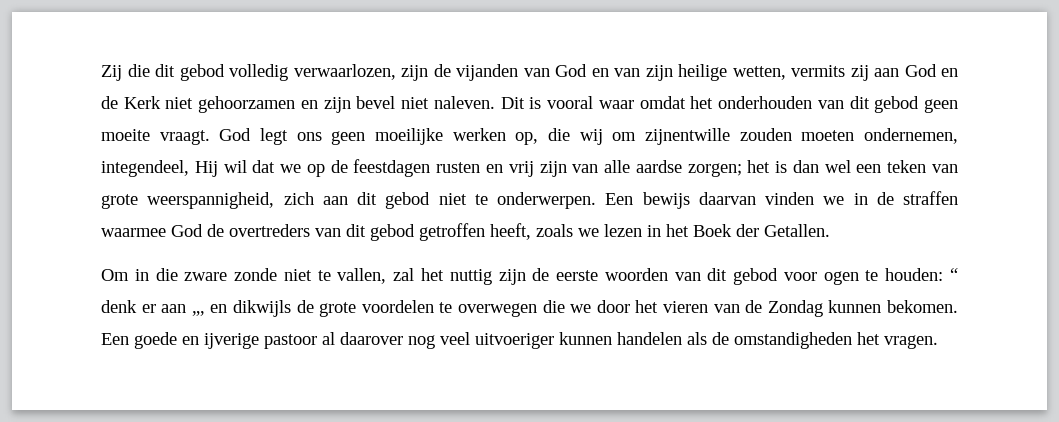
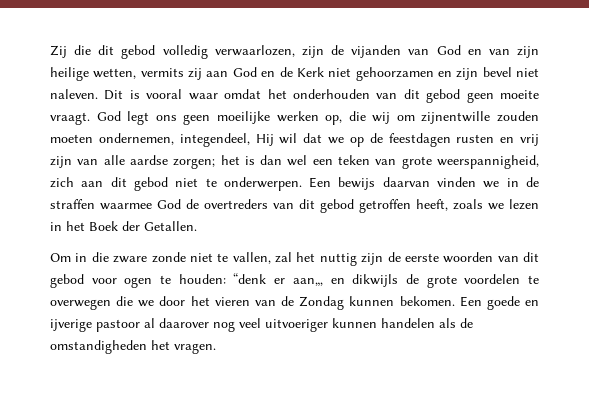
- Om in die zware zonde niet te vallen, zal het nuttig zijn de eerste woorden van dit gebod voor ogen te houden: “ denk er aan „, en dikwijls de grote voordelen te overwegen die we door het vieren van de Zondag kunnen bekomen.
+ Om in die zware zonde niet te vallen, zal het nuttig zijn de eerste woorden van dit gebod voor ogen te houden: “denk er aan„, en dikwijls de grote voordelen te overwegen die we door het vieren van de Zondag kunnen bekomen.

